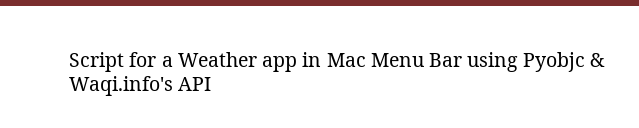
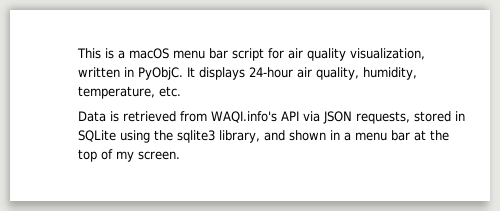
- Script for a Weather app in Mac Menu Bar using Pyobjc & Waqi.info's API
+ This is a macOS menu bar script for air quality visualization, written in PyObjC. It displays 24-hour air quality, humidity, temperature, etc.
+ Data is retrieved from WAQI.info's API via JSON requests, stored in SQLite using the sqlite3 library, and shown in a menu bar at the top of my screen.

